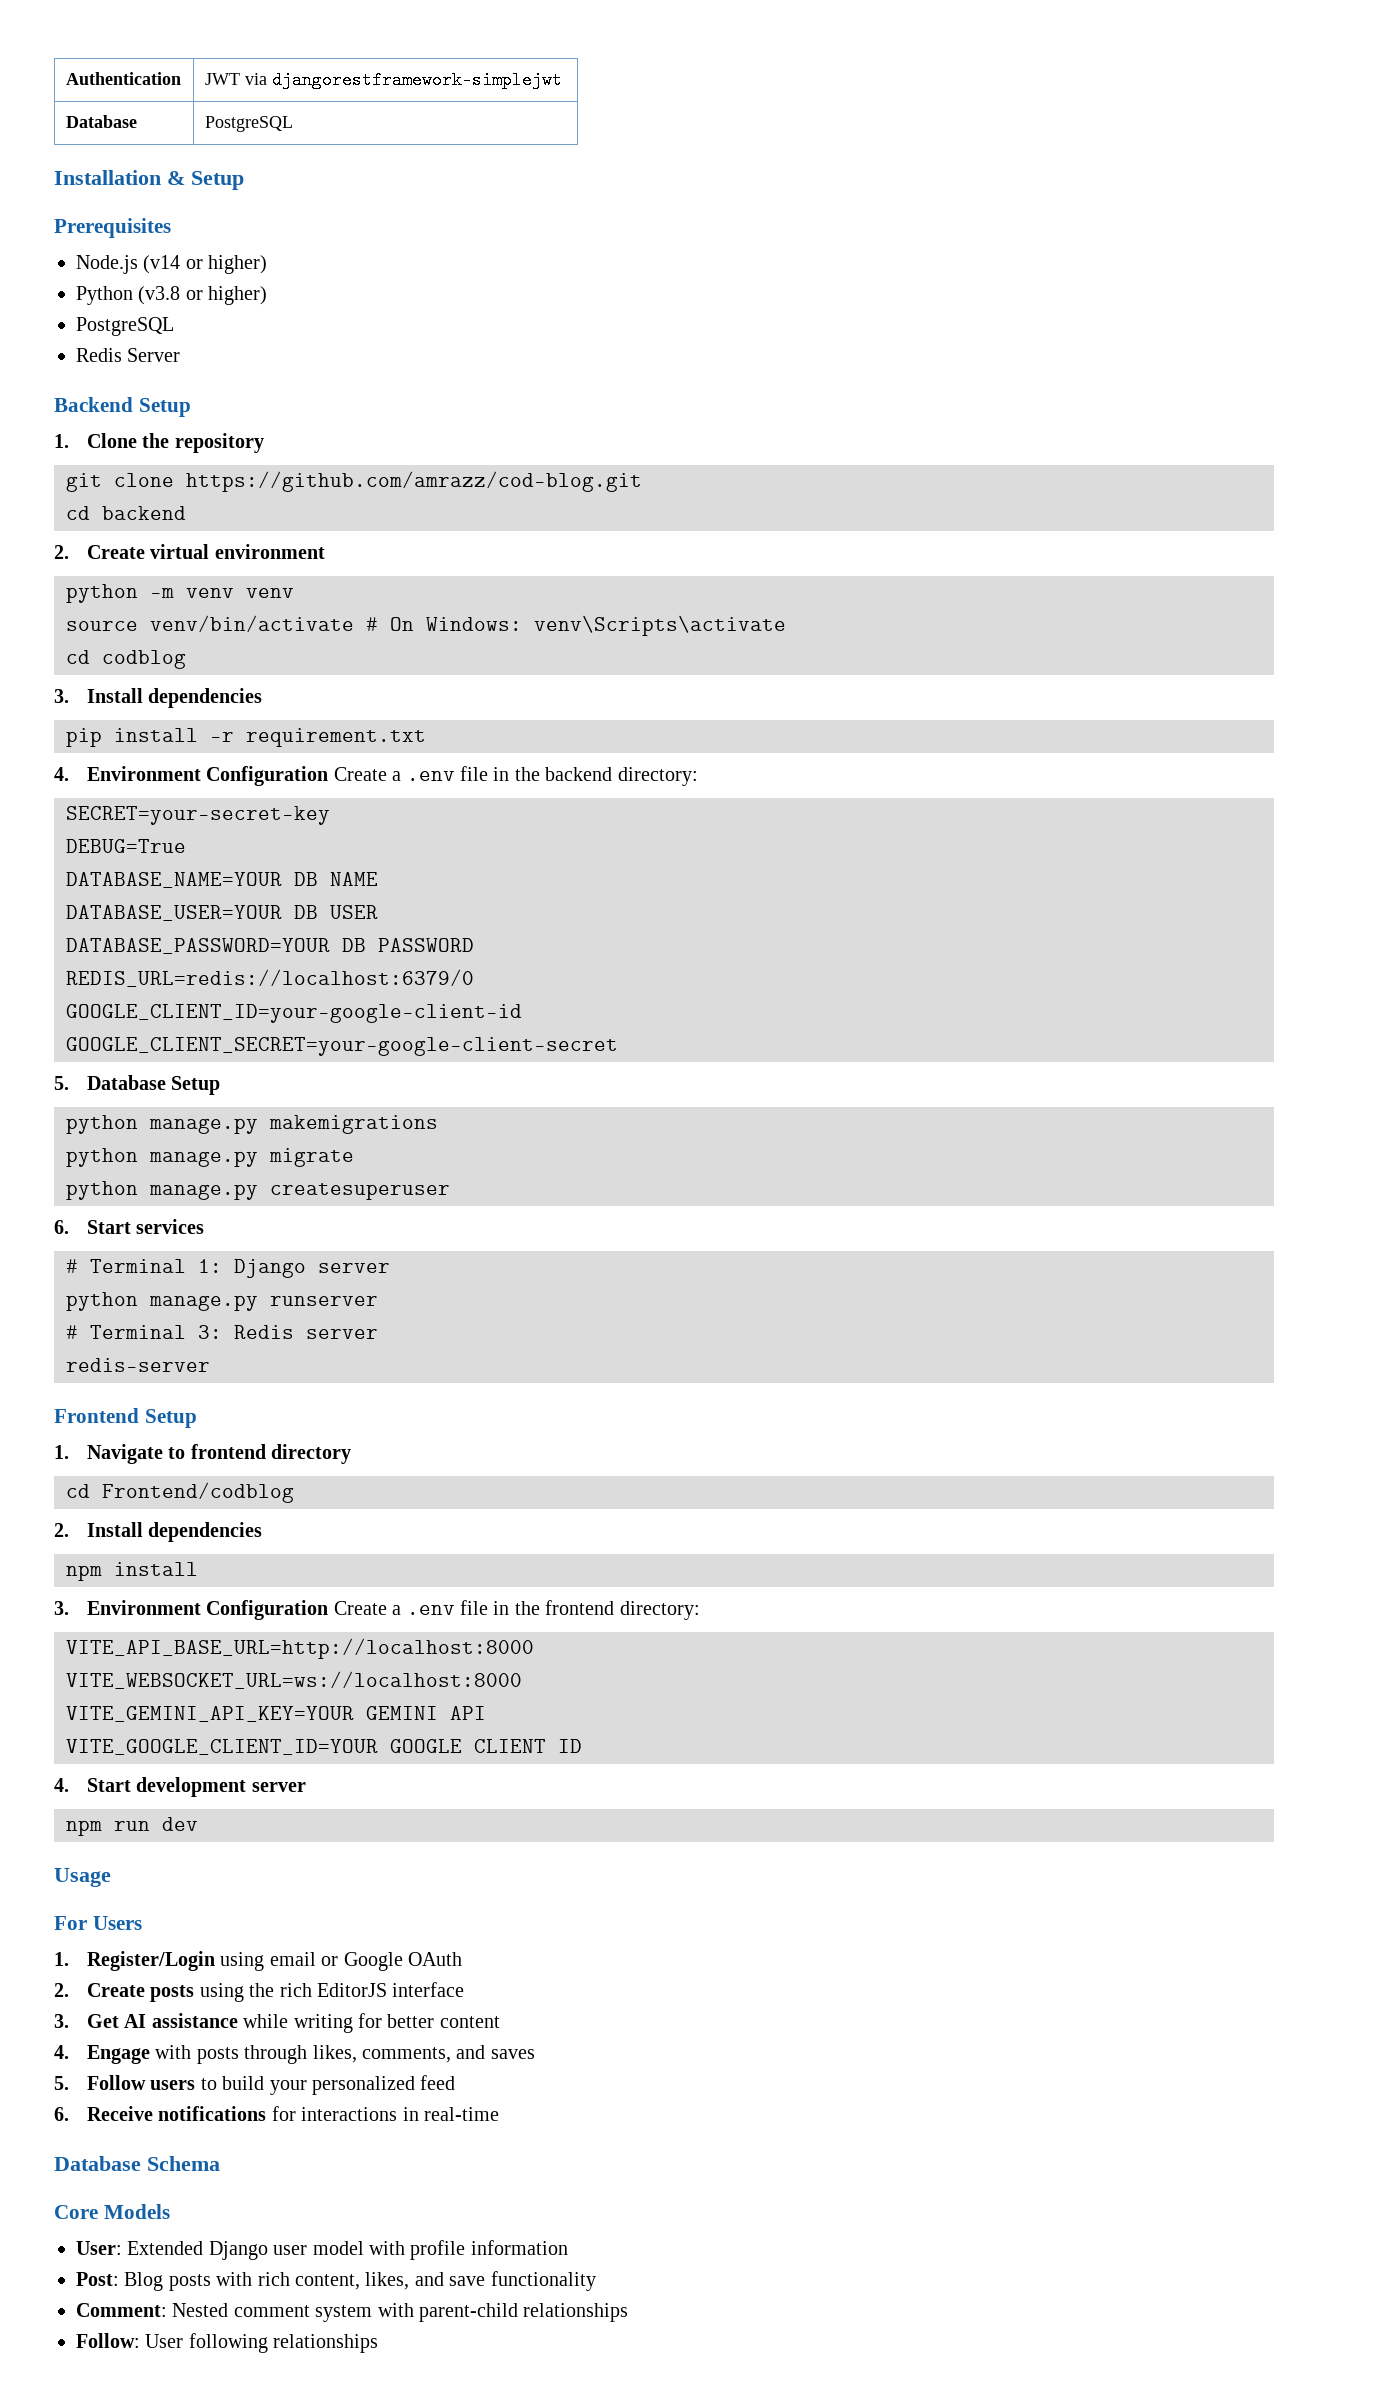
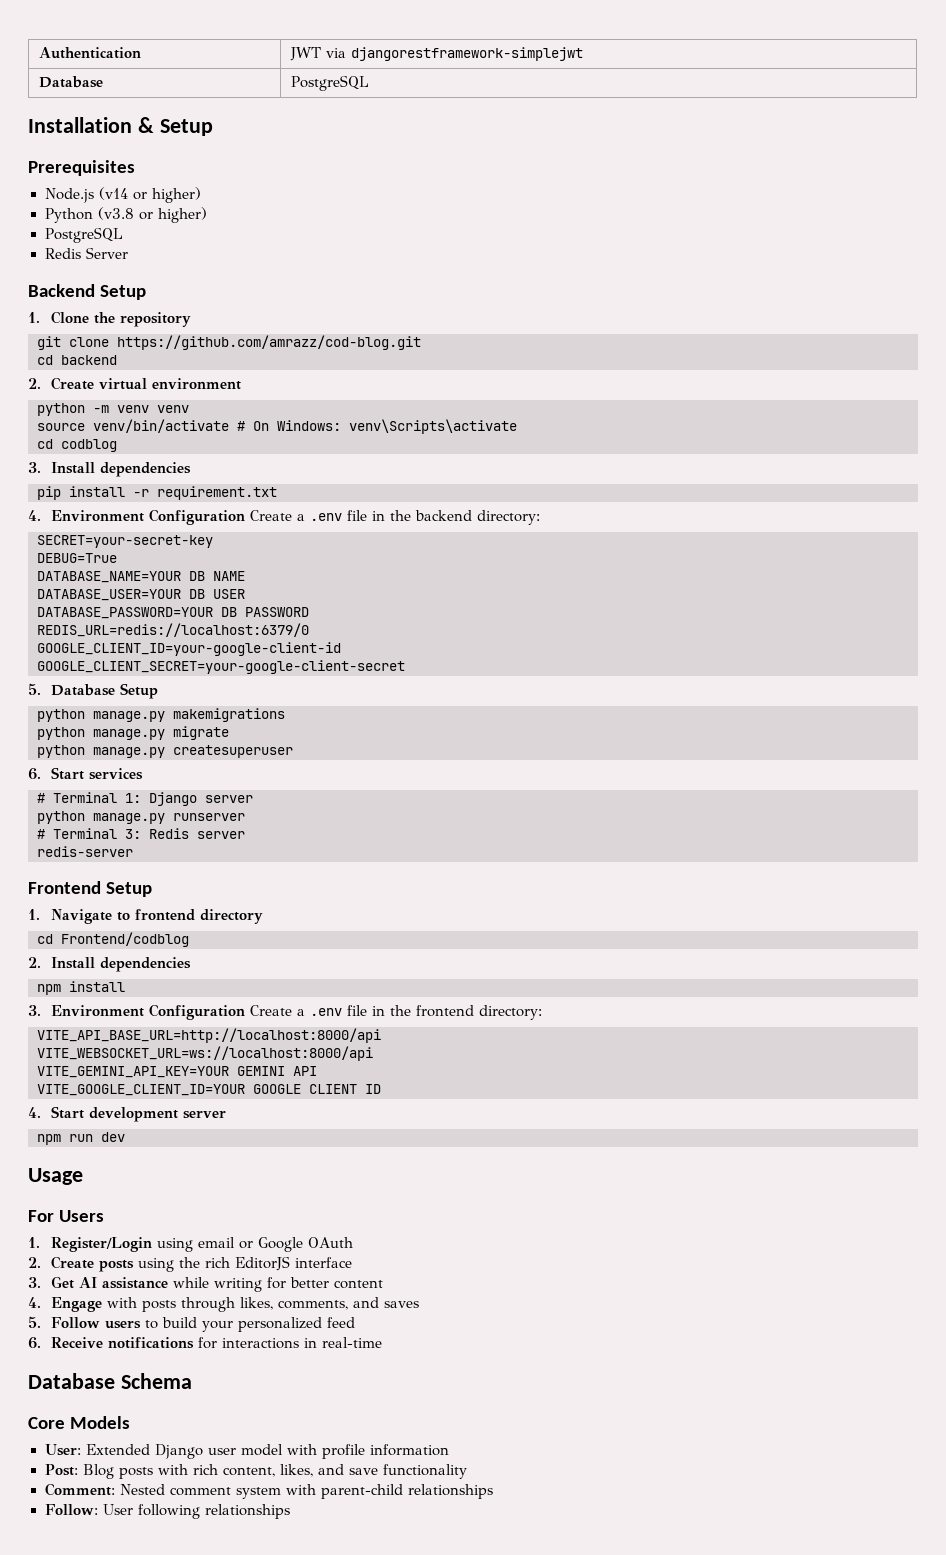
- VITE_API_BASE_URL=http://localhost:8000
- VITE_WEBSOCKET_URL=ws://localhost:8000
+ VITE_API_BASE_URL=http://localhost:8000/api
+ VITE_WEBSOCKET_URL=ws://localhost:8000/api

